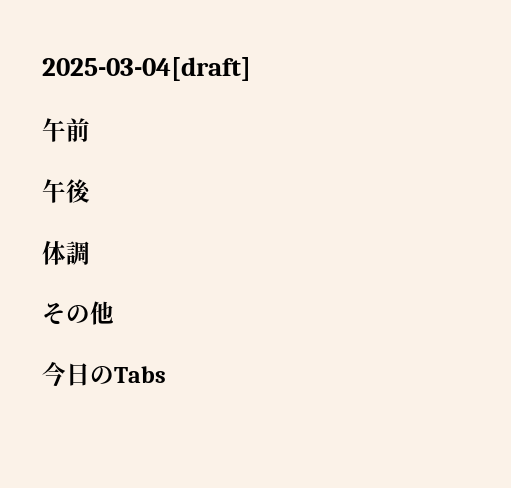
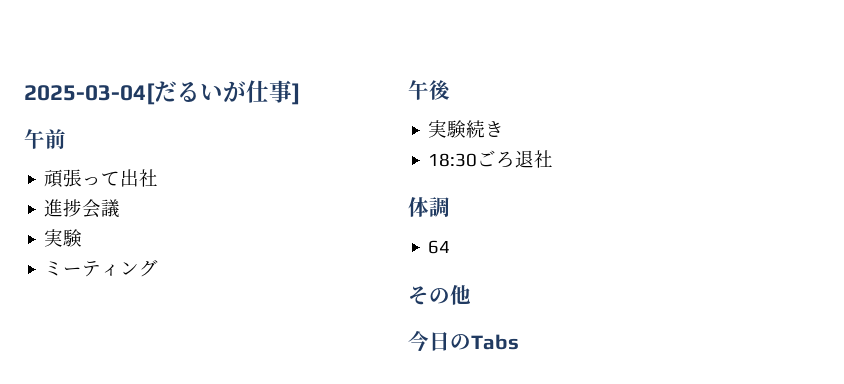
- 2025-03-04[draft]
+ 2025-03-04[だるいが仕事]
  午前
+ 頑張って出社
+ 進捗会議
+ 実験
+ ミーティング
  午後
+ 実験続き
+ 18:30ごろ退社
+ 64

